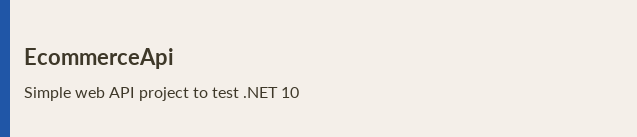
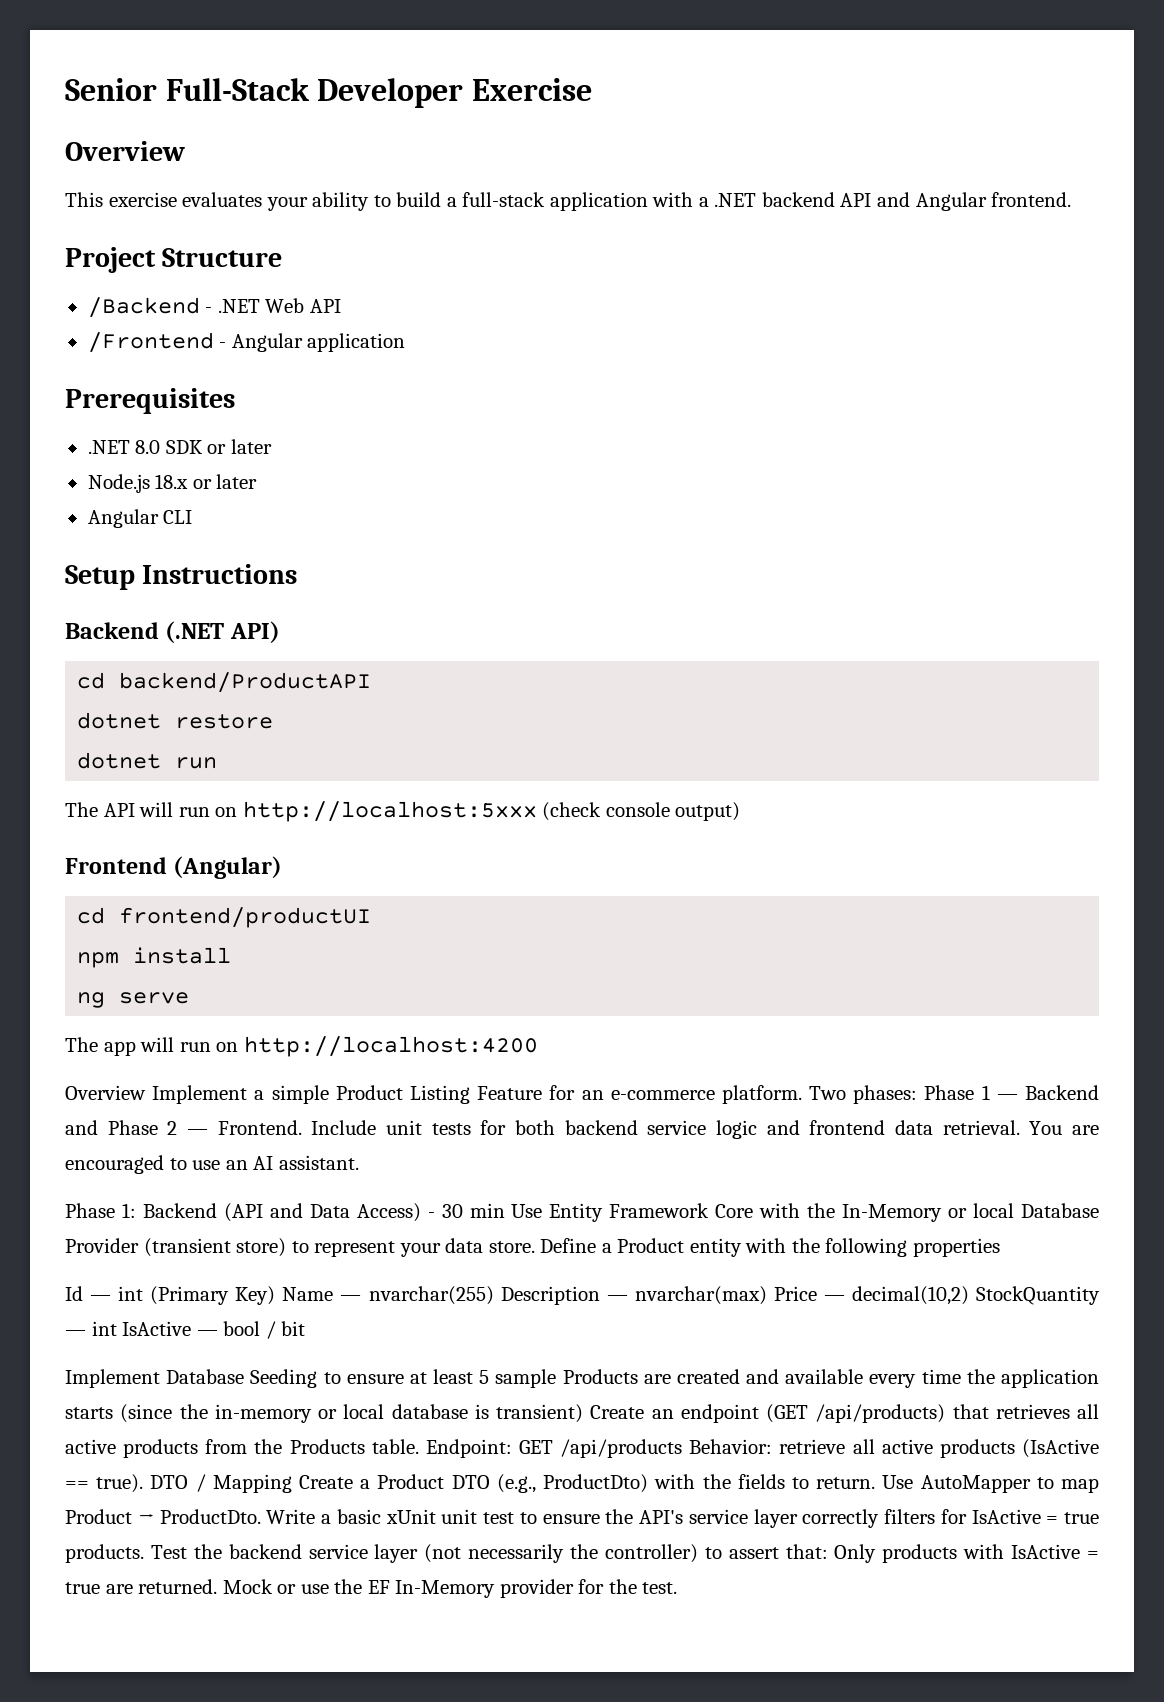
- EcommerceApi
- Simple web API project to test .NET 10
+ Senior Full-Stack Developer Exercise
+ Overview
+ This exercise evaluates your ability to build a full-stack application with a .NET backend API and Angular frontend.
+ Project Structure
+ /Backend - .NET Web API
+ /Frontend - Angular application
+ Prerequisites
+ .NET 8.0 SDK or later
+ Node.js 18.x or later
+ Angular CLI
+ Setup Instructions
+ Backend (.NET API)
+ cd backend/ProductAPI
+ dotnet restore
+ dotnet run
+ The API will run on http://localhost:5xxx (check console output)
+ Frontend (Angular)
+ cd frontend/productUI
+ npm install
+ ng serve
+ The app will run on http://localhost:4200
+ Overview Implement a simple Product Listing Feature for an e-commerce platform. Two phases: Phase 1 — Backend and Phase 2 — Frontend. Include unit tests for both backend service logic and frontend data retrieval. You are encouraged to use an AI assistant.
+ Phase 1: Backend (API and Data Access) - 30 min Use Entity Framework Core with the In-Memory or local Database Provider (transient store) to represent your data store. Define a Product entity with the following properties
+ Id — int (Primary Key) Name — nvarchar(255) Description — nvarchar(max) Price — decimal(10,2) StockQuantity — int IsActive — bool / bit
+ Implement Database Seeding to ensure at least 5 sample Products are created and available every time the application starts (since the in-memory or local database is transient) Create an endpoint (GET /api/products) that retrieves all active products from the Products table. Endpoint: GET /api/products Behavior: retrieve all active products (IsActive == true). DTO / Mapping Create a Product DTO (e.g., ProductDto) with the fields to return. Use AutoMapper to map Product → ProductDto. Write a basic xUnit unit test to ensure the API's service layer correctly filters for IsActive = true products. Test the backend service layer (not necessarily the controller) to assert that: Only products with IsActive = true are returned. Mock or use the EF In-Memory provider for the test.

